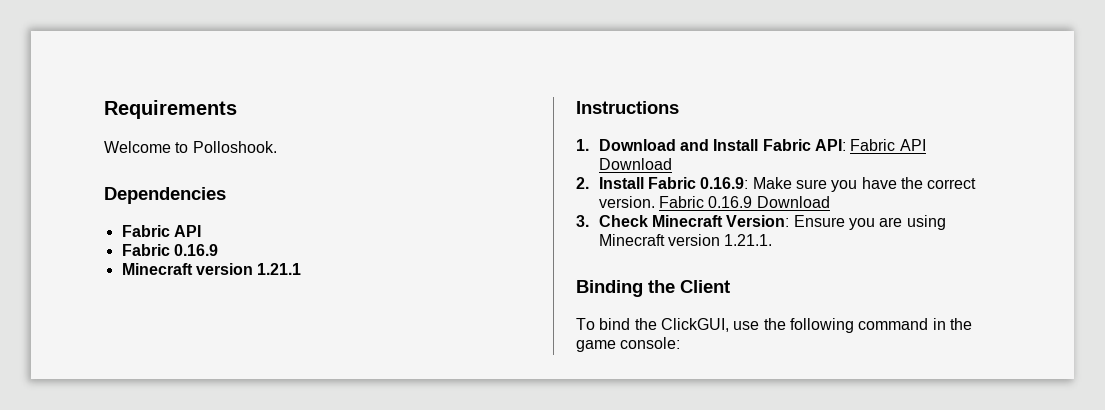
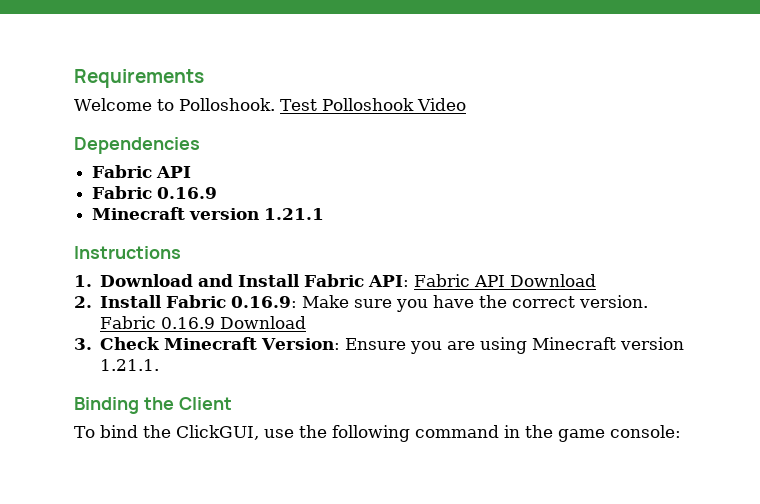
+ Test Polloshook Video

